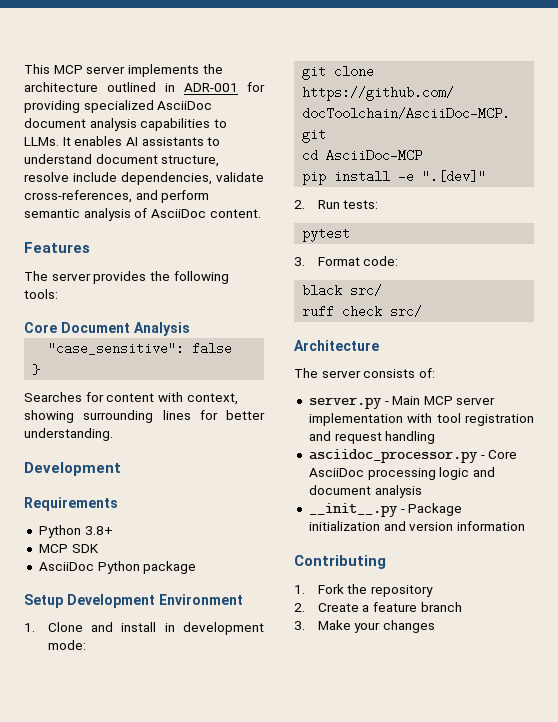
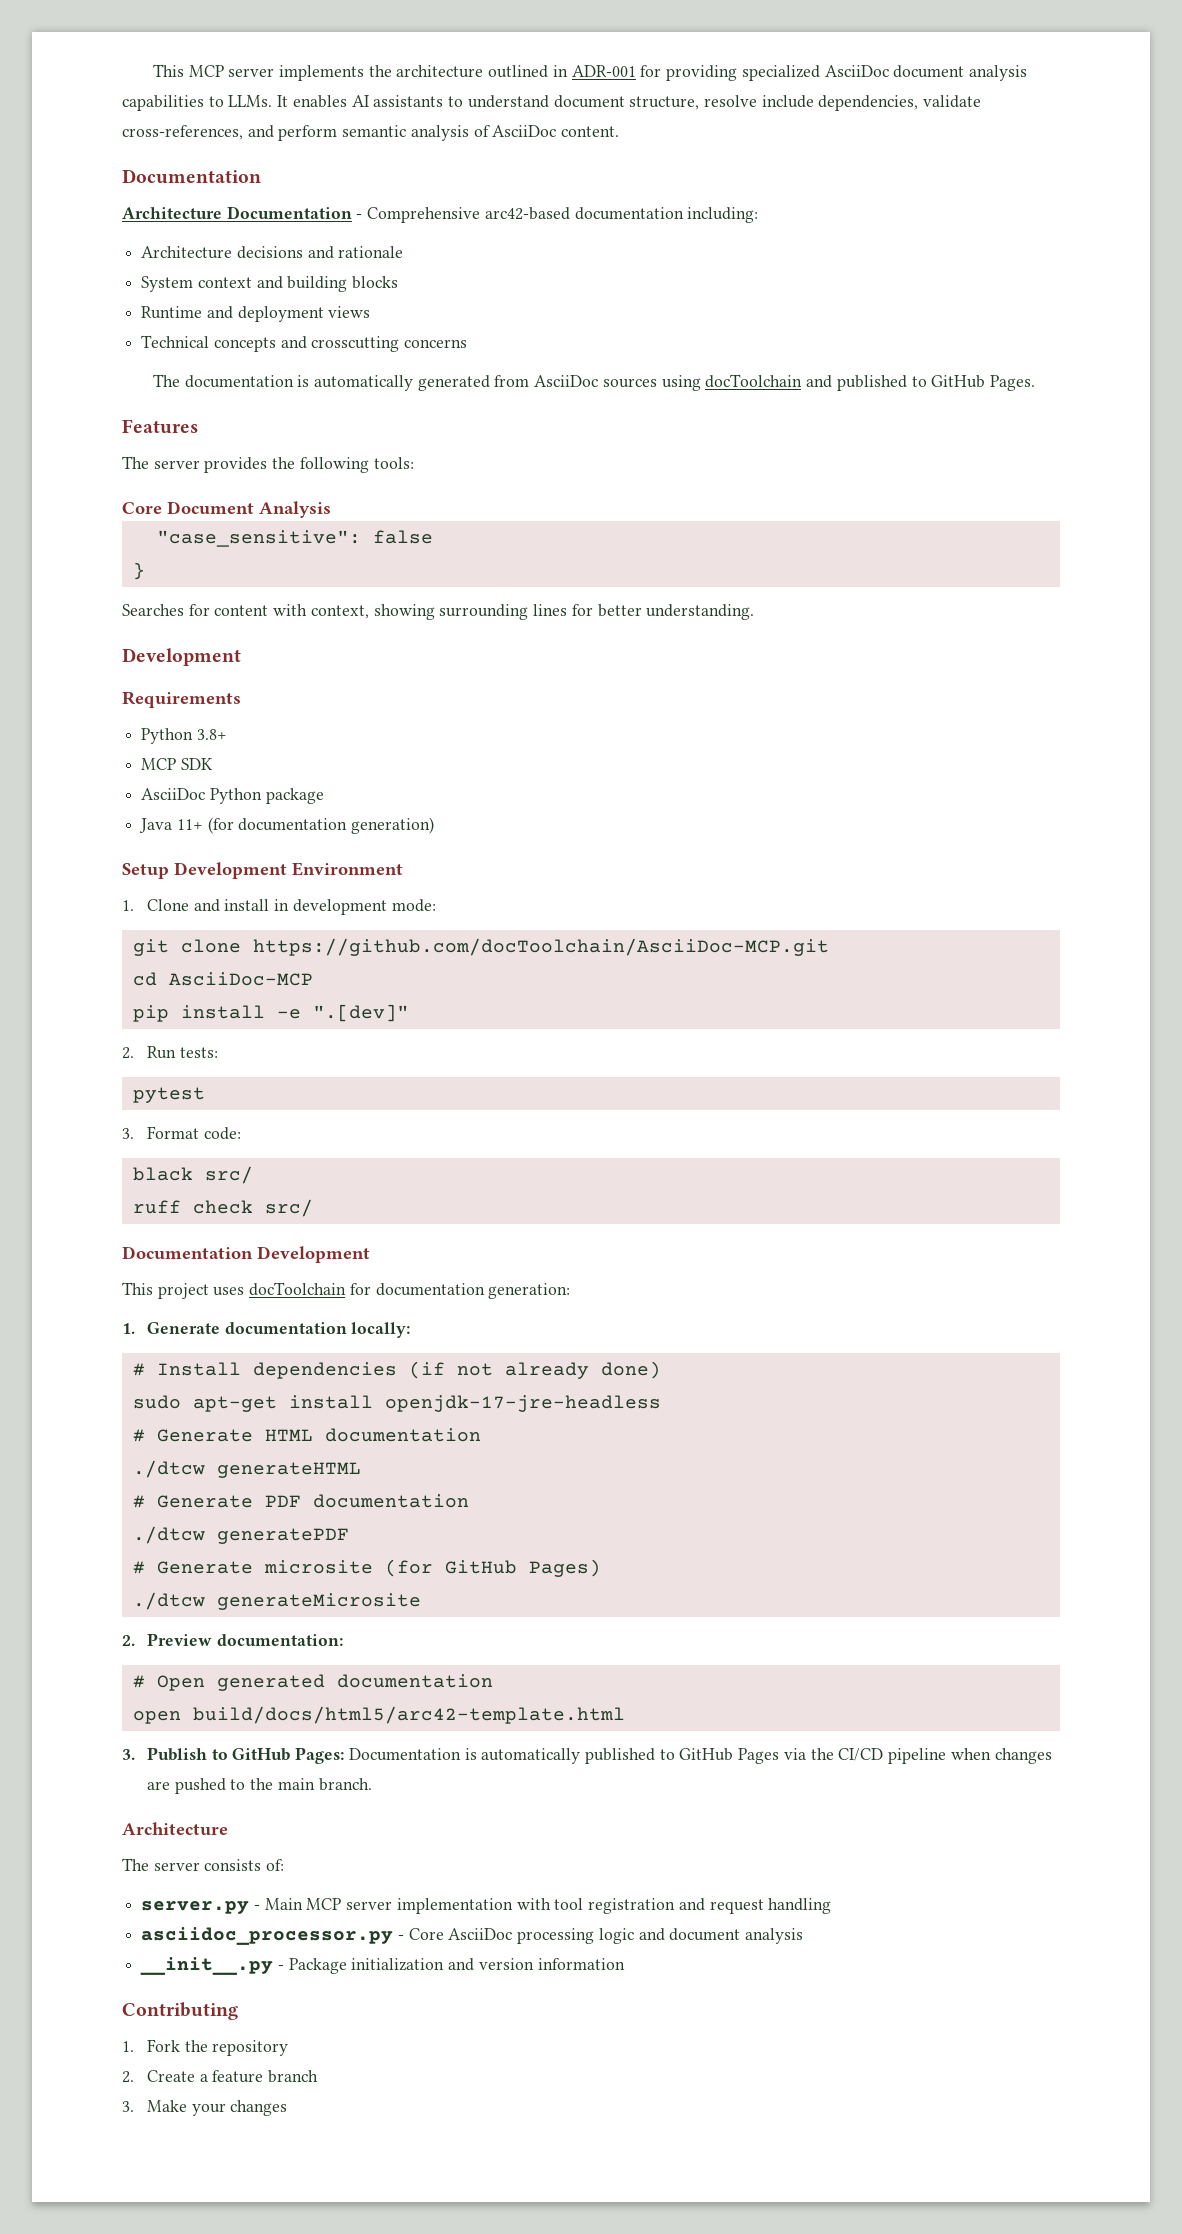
  It enables AI assistants to understand document structure, resolve include dependencies, validate cross-references, and perform semantic analysis of AsciiDoc content.
+ Documentation
+ Architecture Documentation - Comprehensive arc42-based documentation including:
+ Architecture decisions and rationale
+ System context and building blocks
+ Runtime and deployment views
+ Technical concepts and crosscutting concerns
+ The documentation is automatically generated from AsciiDoc sources using docToolchain and published to GitHub Pages.
+ Java 11+ (for documentation generation)
+ Documentation Development
+ This project uses docToolchain for documentation generation:
+ 1. Generate documentation locally:
+ # Install dependencies (if not already done)
+ sudo apt-get install openjdk-17-jre-headless
+ # Generate HTML documentation
+ ./dtcw generateHTML
+ # Generate PDF documentation
+ ./dtcw generatePDF
+ # Generate microsite (for GitHub Pages)
+ ./dtcw generateMicrosite
+ 2. Preview documentation:
+ # Open generated documentation
+ open build/docs/html5/arc42-template.html
+ 3. Publish to GitHub Pages: Documentation is automatically published to GitHub Pages via the CI/CD pipeline when changes are pushed to the main branch.

